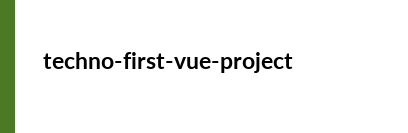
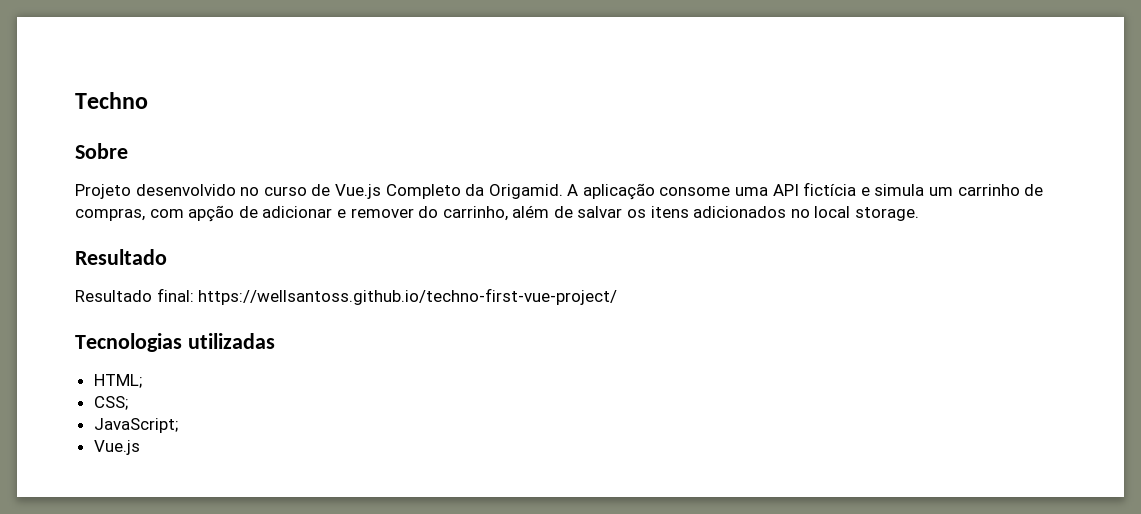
- techno-first-vue-project
+ Techno
+ Sobre
+ Projeto desenvolvido no curso de Vue.js Completo da Origamid. A aplicação consome uma API fictícia e simula um carrinho de compras, com apção de adicionar e remover do carrinho, além de salvar os itens adicionados no local storage.
+ Resultado
+ Resultado final: https://wellsantoss.github.io/techno-first-vue-project/
+ Tecnologias utilizadas
+ HTML;
+ CSS;
+ JavaScript;
+ Vue.js

